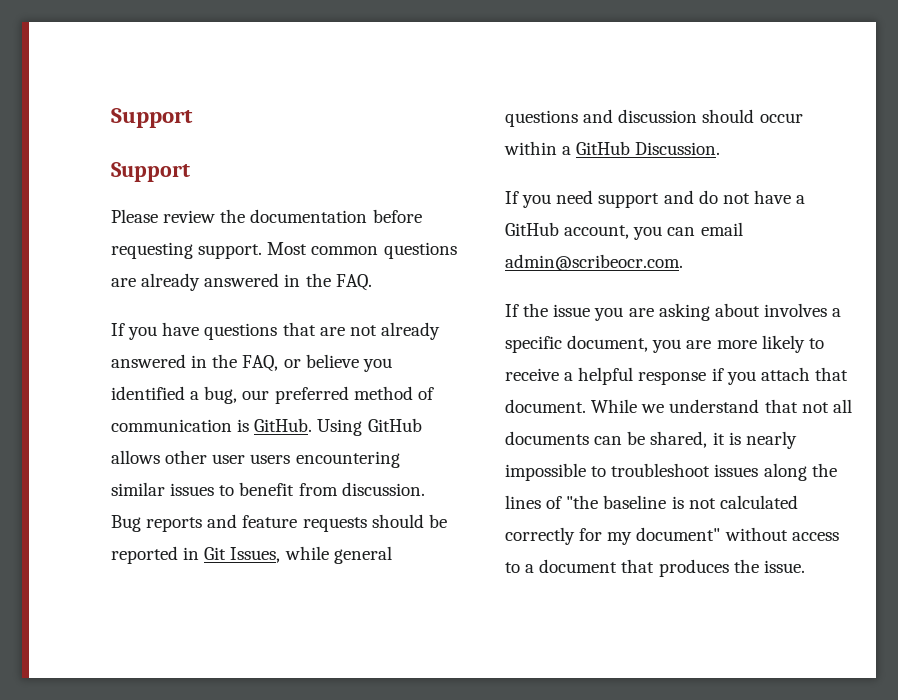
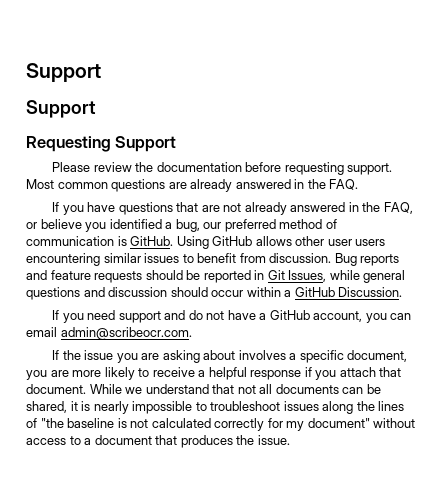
+ Requesting Support

